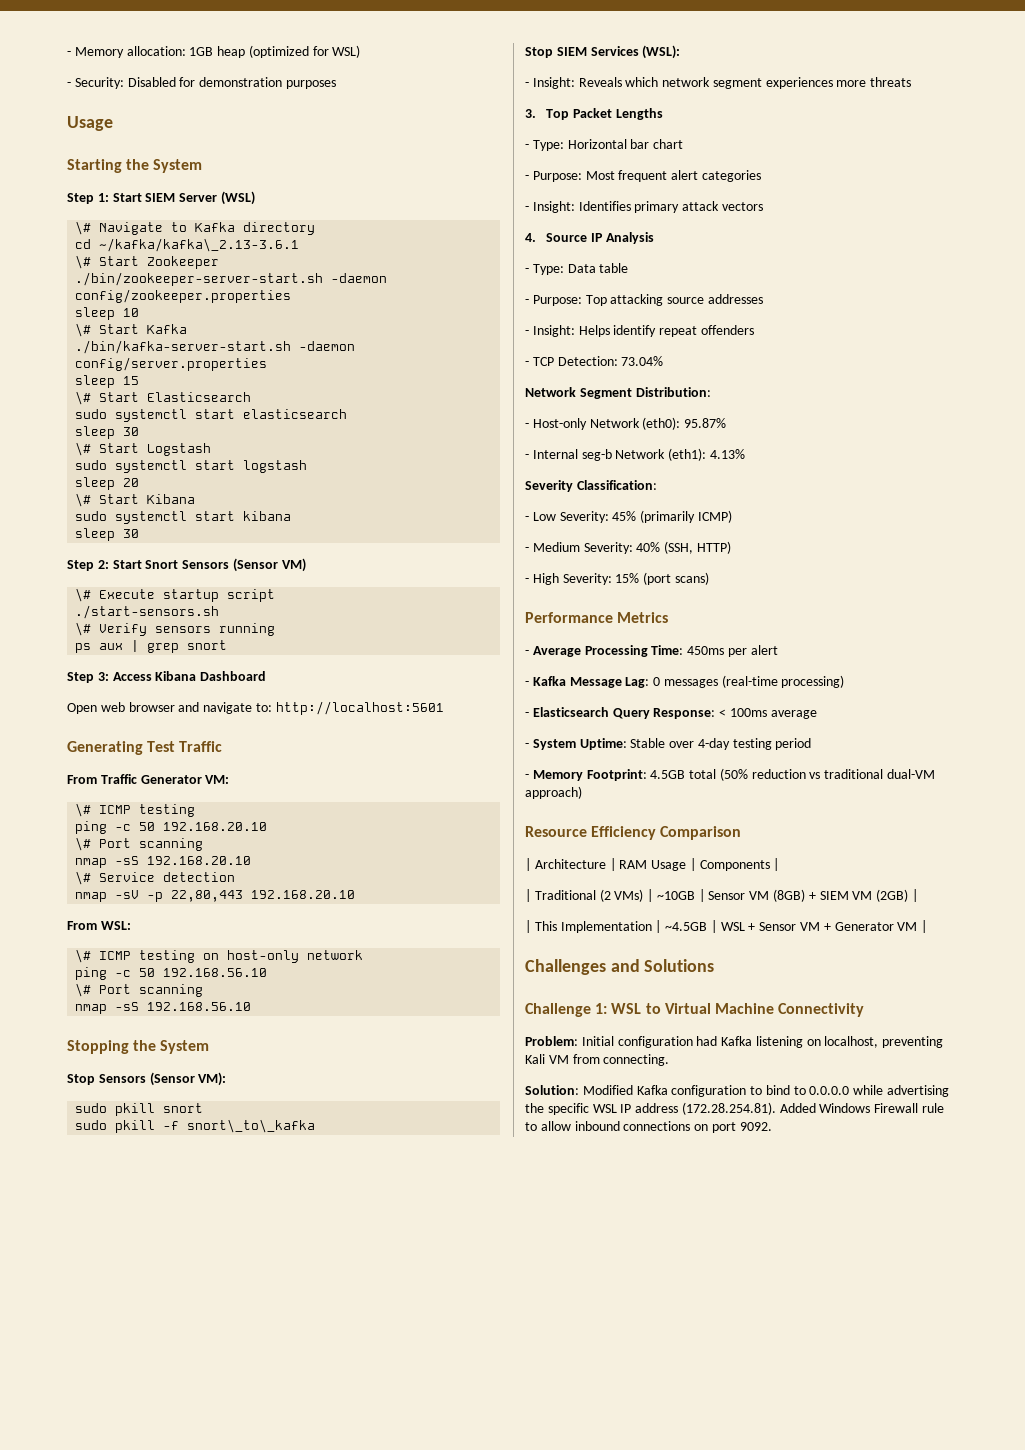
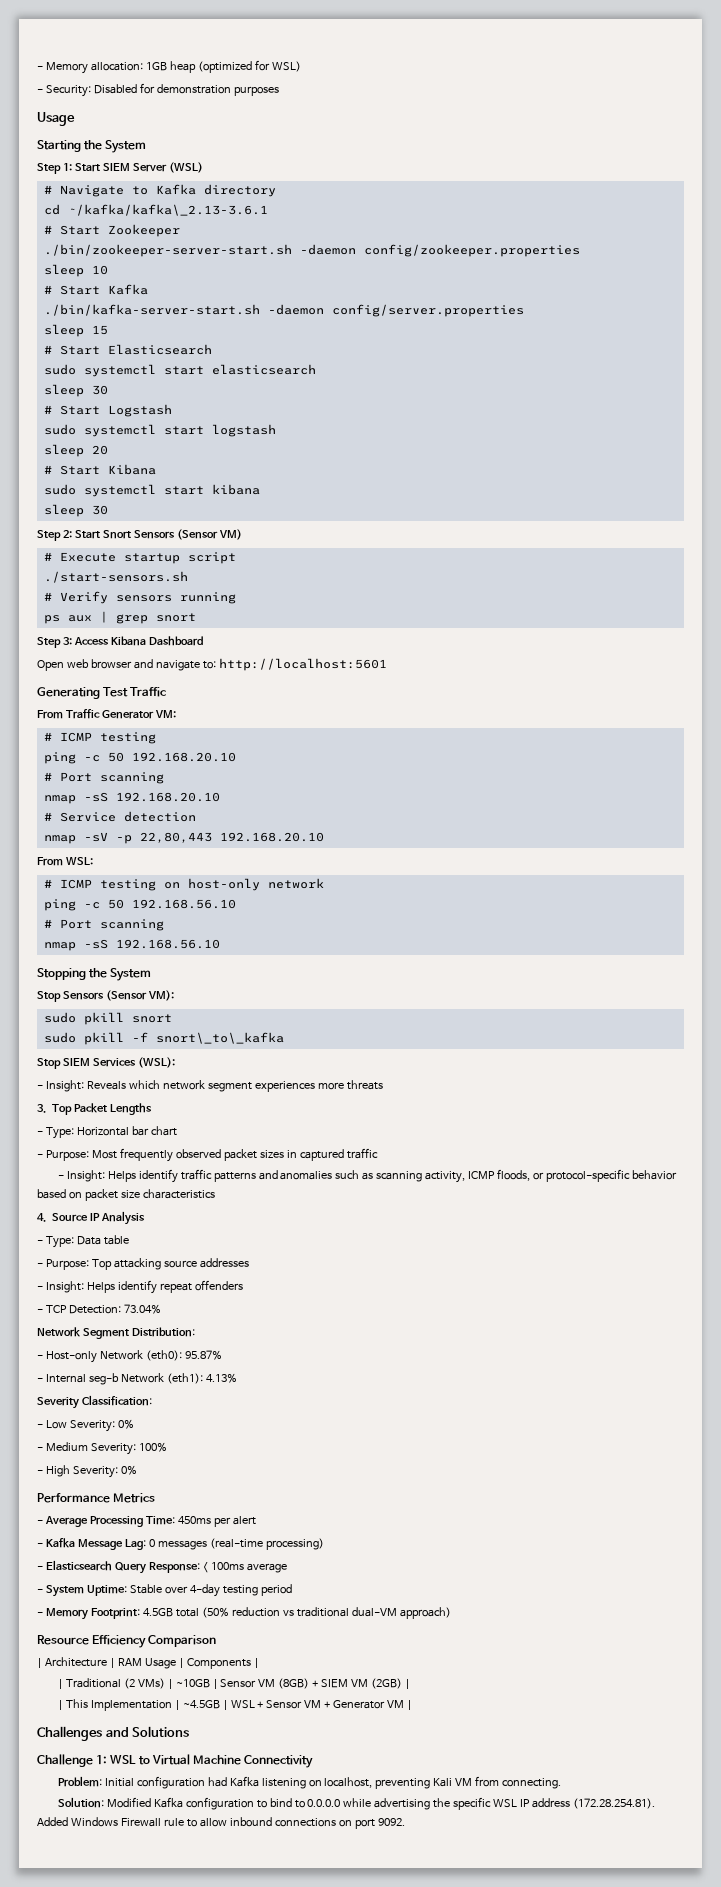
- \# Navigate to Kafka directory
+ # Navigate to Kafka directory
- \# Start Zookeeper
+ # Start Zookeeper
- \# Start Kafka
+ # Start Kafka
- \# Start Elasticsearch
+ # Start Elasticsearch
- \# Start Logstash
+ # Start Logstash
- \# Start Kibana
+ # Start Kibana
- \# Execute startup script
+ # Execute startup script
- \# Verify sensors running
+ # Verify sensors running
  From Traffic Generator VM:
- \# ICMP testing
+ # ICMP testing
  ping -c 50 192.168.20.10
- \# Port scanning
+ # Port scanning
- \# Service detection
+ # Service detection
- \# ICMP testing on host-only network
+ # ICMP testing on host-only network
  ping -c 50 192.168.56.10
- \# Port scanning
+ # Port scanning
- - Purpose: Most frequent alert categories
- - Insight: Identifies primary attack vectors
+ - Purpose: Most frequently observed packet sizes in captured traffic
+ - Insight: Helps identify traffic patterns and anomalies such as scanning activity, ICMP floods, or protocol-specific behavior based on packet size characteristics
- - Low Severity: 45% (primarily ICMP)
+ - Low Severity: 0%
- - Medium Severity: 40% (SSH, HTTP)
+ - Medium Severity: 100%
- - High Severity: 15% (port scans)
+ - High Severity: 0%

